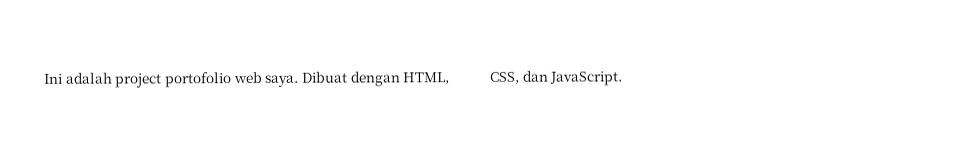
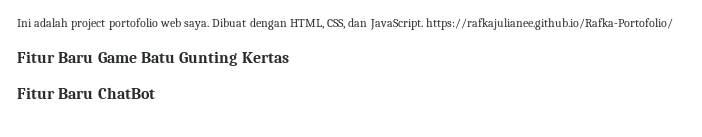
- Dibuat dengan HTML, CSS, dan JavaScript.
+ Dibuat dengan HTML, CSS, dan JavaScript. https://rafkajulianee.github.io/Rafka-Portofolio/
+ Fitur Baru Game Batu Gunting Kertas
+ Fitur Baru ChatBot

